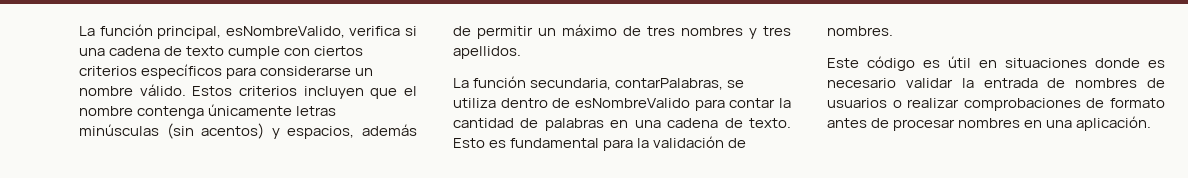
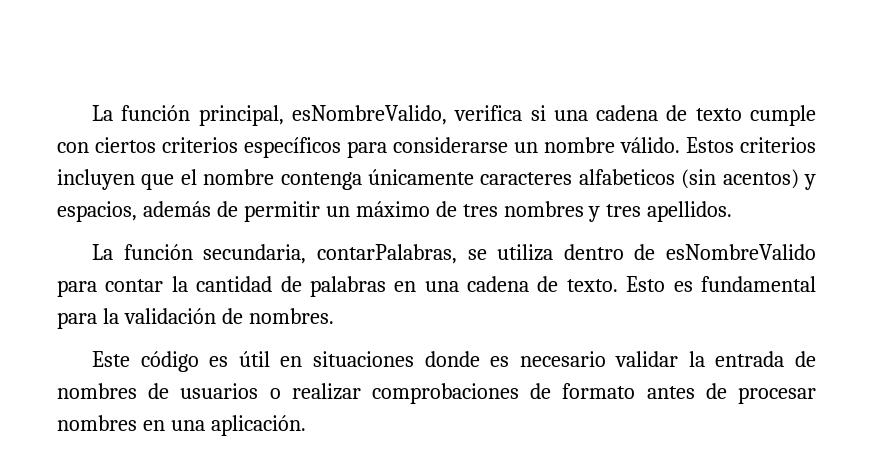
- Estos criterios incluyen que el nombre contenga únicamente letras minúsculas (sin acentos) y espacios, además de permitir un máximo de tres nombres y tres apellidos.
+ Estos criterios incluyen que el nombre contenga únicamente caracteres alfabeticos (sin acentos) y espacios, además de permitir un máximo de tres nombres y tres apellidos.

